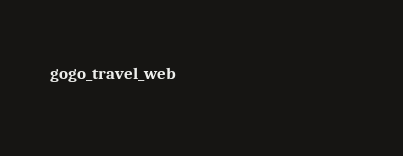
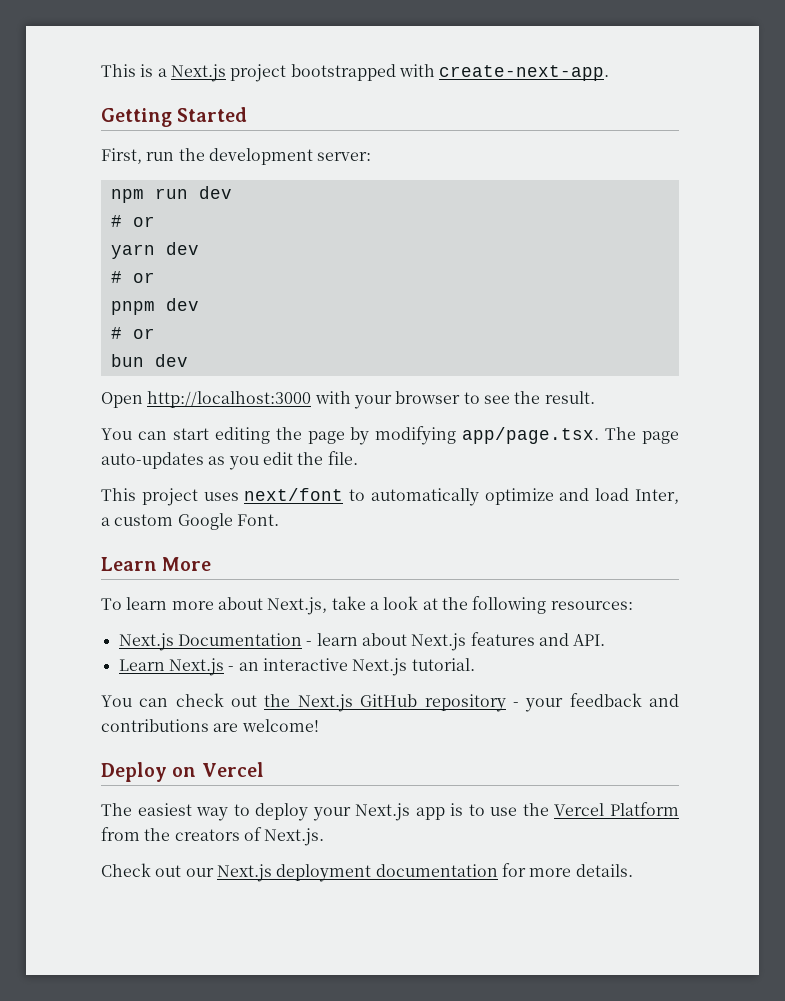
- gogo_travel_web
+ This is a Next.js project bootstrapped with create-next-app.
+ Getting Started
+ First, run the development server:
+ npm run dev
+ # or
+ yarn dev
+ # or
+ pnpm dev
+ # or
+ bun dev
+ Open http://localhost:3000 with your browser to see the result.
+ You can start editing the page by modifying app/page.tsx. The page auto-updates as you edit the file.
+ This project uses next/font to automatically optimize and load Inter, a custom Google Font.
+ Learn More
+ To learn more about Next.js, take a look at the following resources:
+ Next.js Documentation - learn about Next.js features and API.
+ Learn Next.js - an interactive Next.js tutorial.
+ You can check out the Next.js GitHub repository - your feedback and contributions are welcome!
+ Deploy on Vercel
+ The easiest way to deploy your Next.js app is to use the Vercel Platform from the creators of Next.js.
+ Check out our Next.js deployment documentation for more details.

